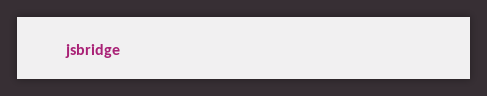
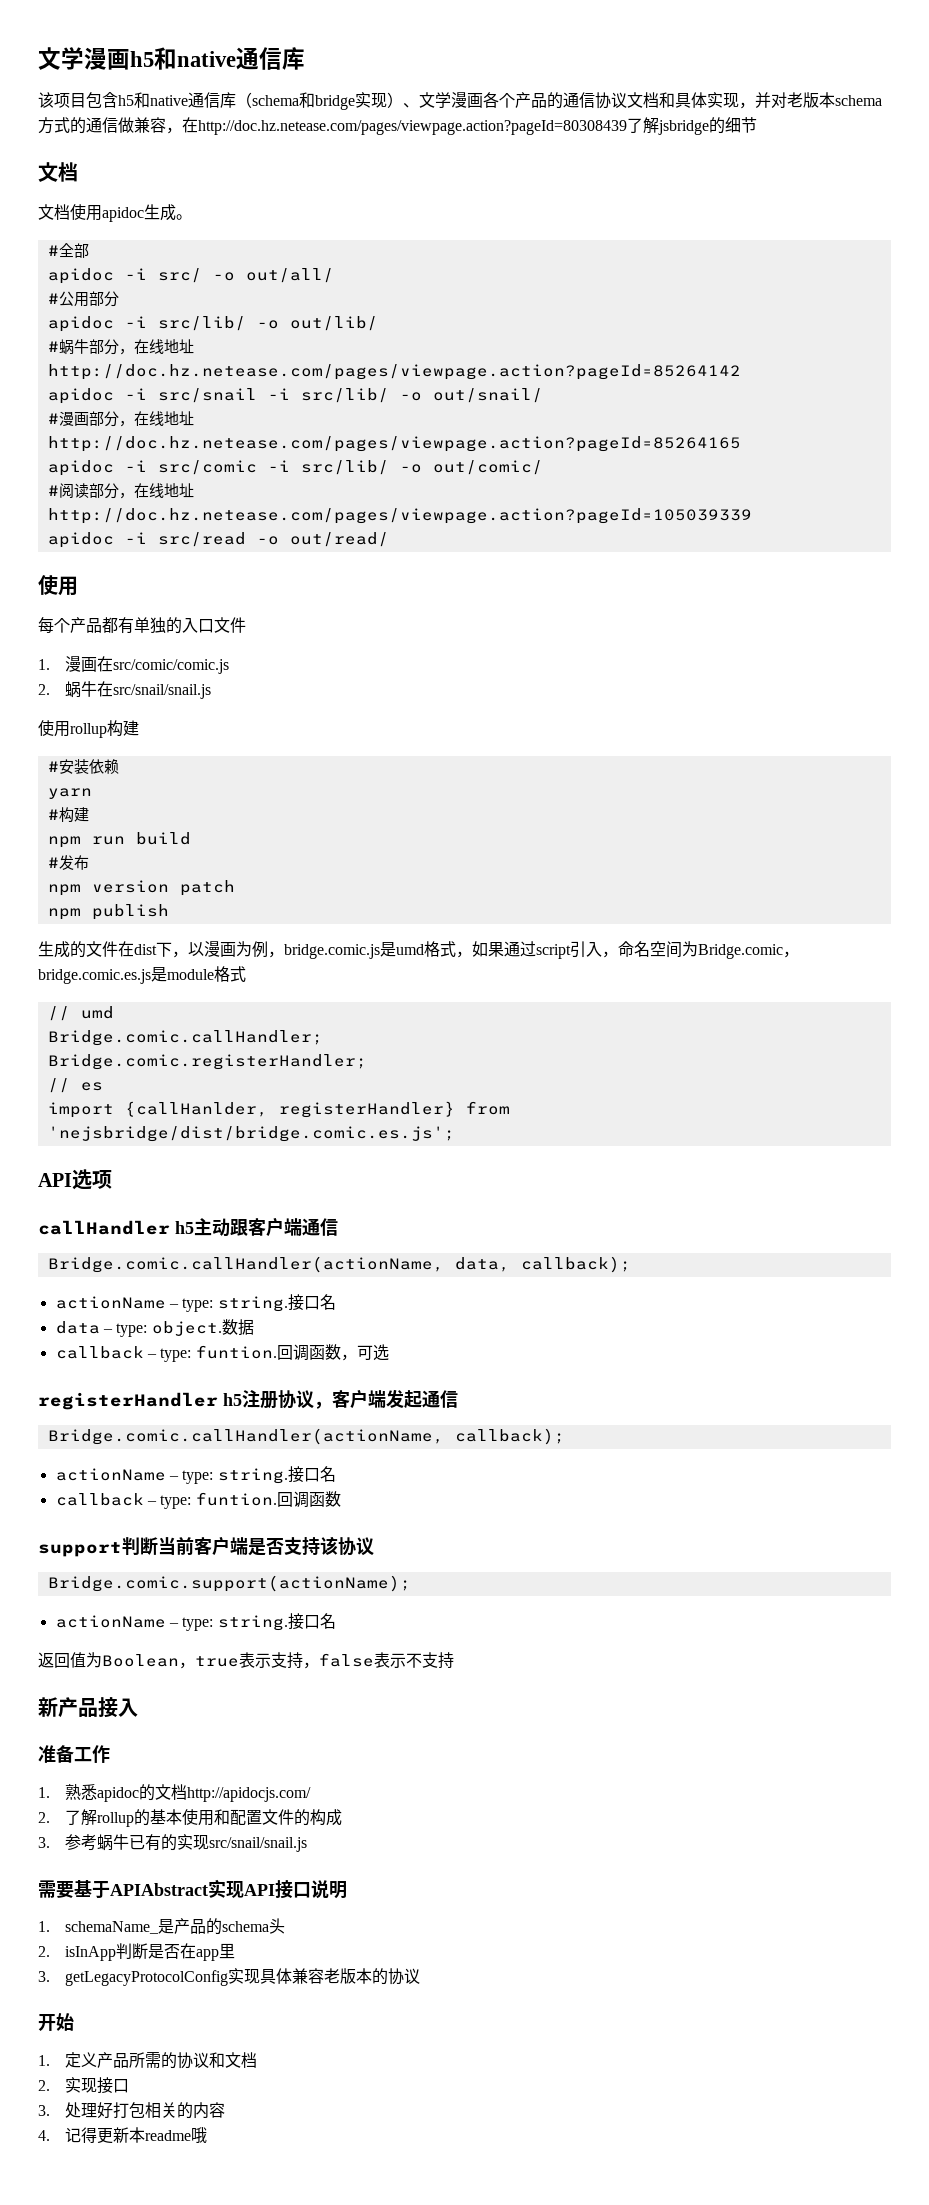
- jsbridge
+ 文学漫画h5和native通信库
+ 该项目包含h5和native通信库（schema和bridge实现）、文学漫画各个产品的通信协议文档和具体实现，并对老版本schema方式的通信做兼容，在http://doc.hz.netease.com/pages/viewpage.action?pageId=80308439了解jsbridge的细节
+ 文档
+ 文档使用apidoc生成。
+ #全部
+ apidoc -i src/ -o out/all/
+ #公用部分
+ apidoc -i src/lib/ -o out/lib/
+ #蜗牛部分，在线地址http://doc.hz.netease.com/pages/viewpage.action?pageId=85264142
+ apidoc -i src/snail -i src/lib/ -o out/snail/
+ #漫画部分，在线地址http://doc.hz.netease.com/pages/viewpage.action?pageId=85264165
+ apidoc -i src/comic -i src/lib/ -o out/comic/
+ #阅读部分，在线地址http://doc.hz.netease.com/pages/viewpage.action?pageId=105039339
+ apidoc -i src/read -o out/read/
+ 使用
+ 每个产品都有单独的入口文件
+ 1.漫画在src/comic/comic.js
+ 2.蜗牛在src/snail/snail.js
+ 使用rollup构建
+ #安装依赖
+ yarn
+ #构建
+ npm run build
+ #发布
+ npm version patch
+ npm publish
+ 生成的文件在dist下，以漫画为例，bridge.comic.js是umd格式，如果通过script引入，命名空间为Bridge.comic，bridge.comic.es.js是module格式
+ // umd
+ Bridge.comic.callHandler;
+ Bridge.comic.registerHandler;
+ // es
+ import {callHanlder, registerHandler} from 'nejsbridge/dist/bridge.comic.es.js';
+ API选项
+ callHandler h5主动跟客户端通信
+ Bridge.comic.callHandler(actionName, data, callback);
+ actionName – type: string.接口名
+ data – type: object.数据
+ callback – type: funtion.回调函数，可选
+ registerHandler h5注册协议，客户端发起通信
+ Bridge.comic.callHandler(actionName, callback);
+ actionName – type: string.接口名
+ callback – type: funtion.回调函数
+ support判断当前客户端是否支持该协议
+ Bridge.comic.support(actionName);
+ actionName – type: string.接口名
+ 返回值为Boolean，true表示支持，false表示不支持
+ 新产品接入
+ 准备工作
+ 1.熟悉apidoc的文档http://apidocjs.com/
+ 2.了解rollup的基本使用和配置文件的构成
+ 3.参考蜗牛已有的实现src/snail/snail.js
+ 需要基于APIAbstract实现API接口说明
+ 1. schemaName_是产品的schema头
+ 2. isInApp判断是否在app里
+ 3. getLegacyProtocolConfig实现具体兼容老版本的协议
+ 开始
+ 1.定义产品所需的协议和文档
+ 2.实现接口
+ 3.处理好打包相关的内容
+ 4.记得更新本readme哦

